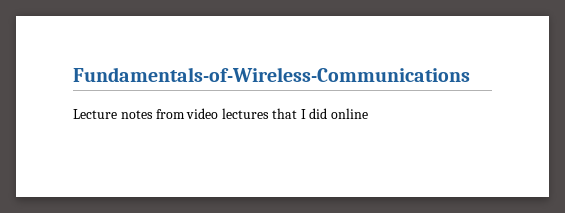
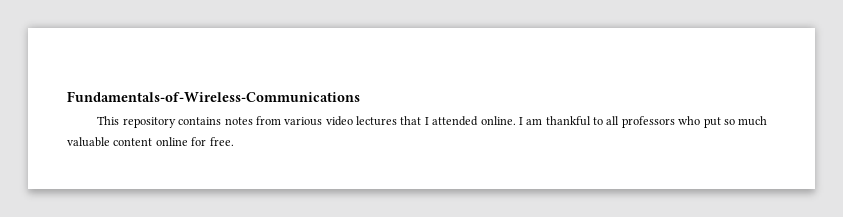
- Lecture notes from video lectures that I did online
+ This repository contains notes from various video lectures that I attended online. I am thankful to all professors who put so much valuable content online for free.

